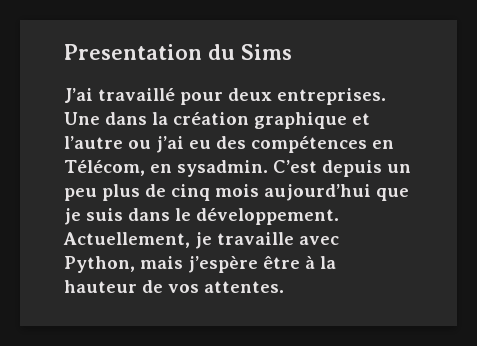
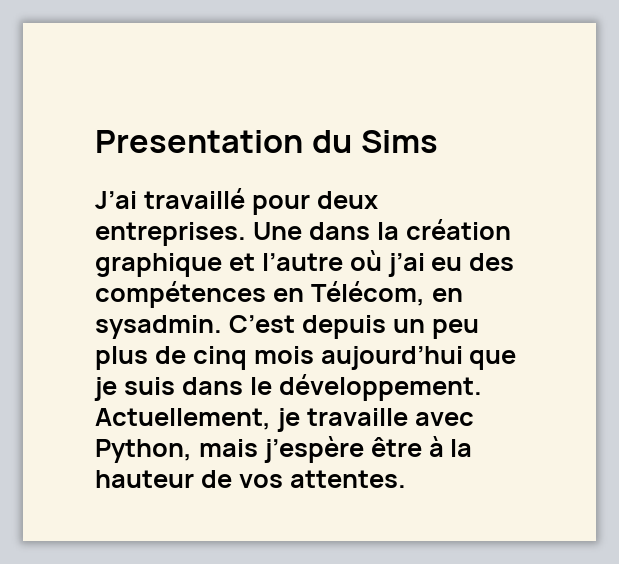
- Une dans la création graphique et l’autre ou j’ai eu des compétences en Télécom, en sysadmin.
+ Une dans la création graphique et l’autre où j’ai eu des compétences en Télécom, en sysadmin.

